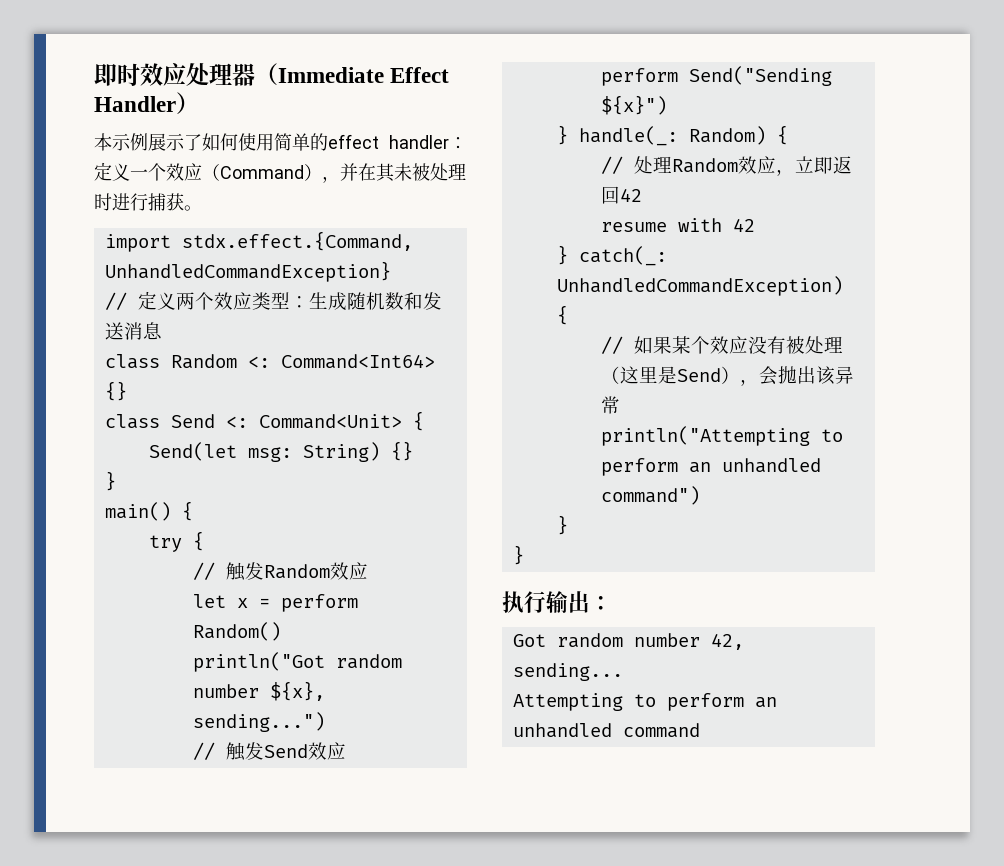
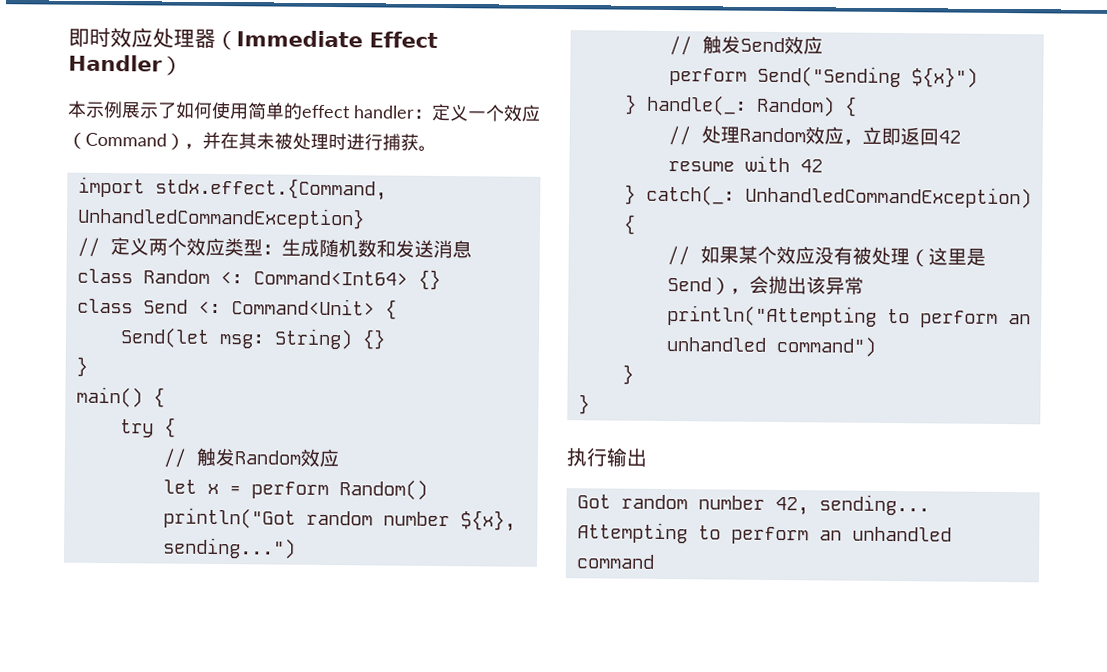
- 执行输出：
+ 执行输出

